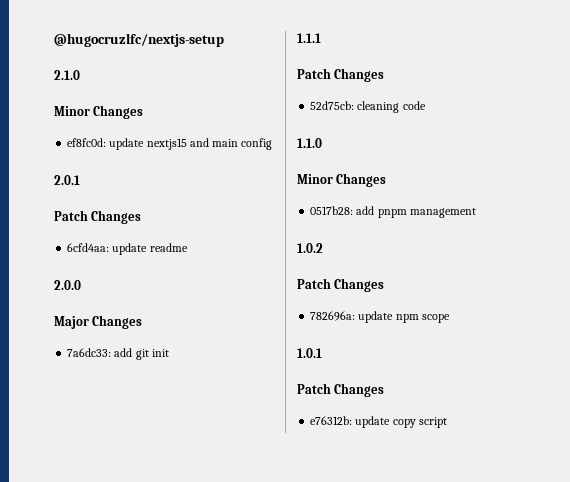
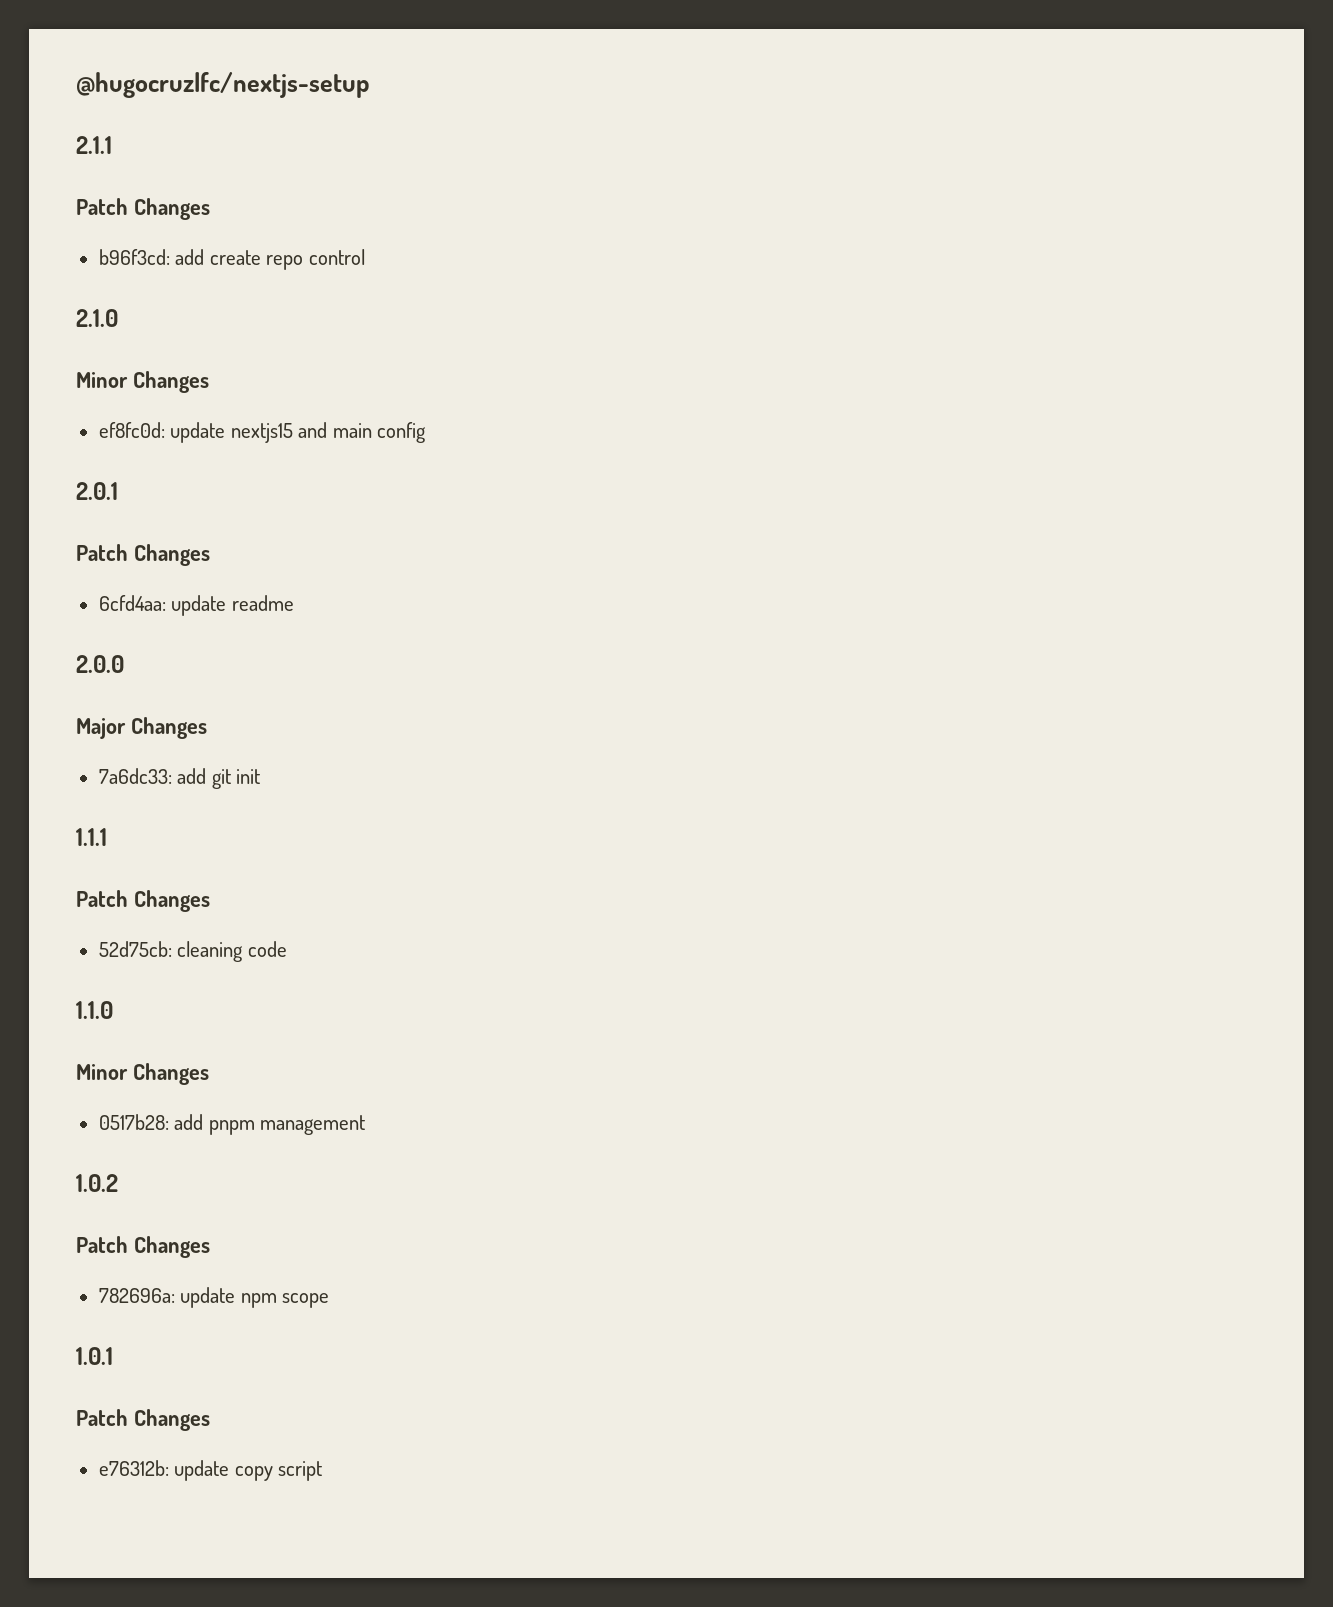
+ 2.1.1
+ Patch Changes
+ b96f3cd: add create repo control

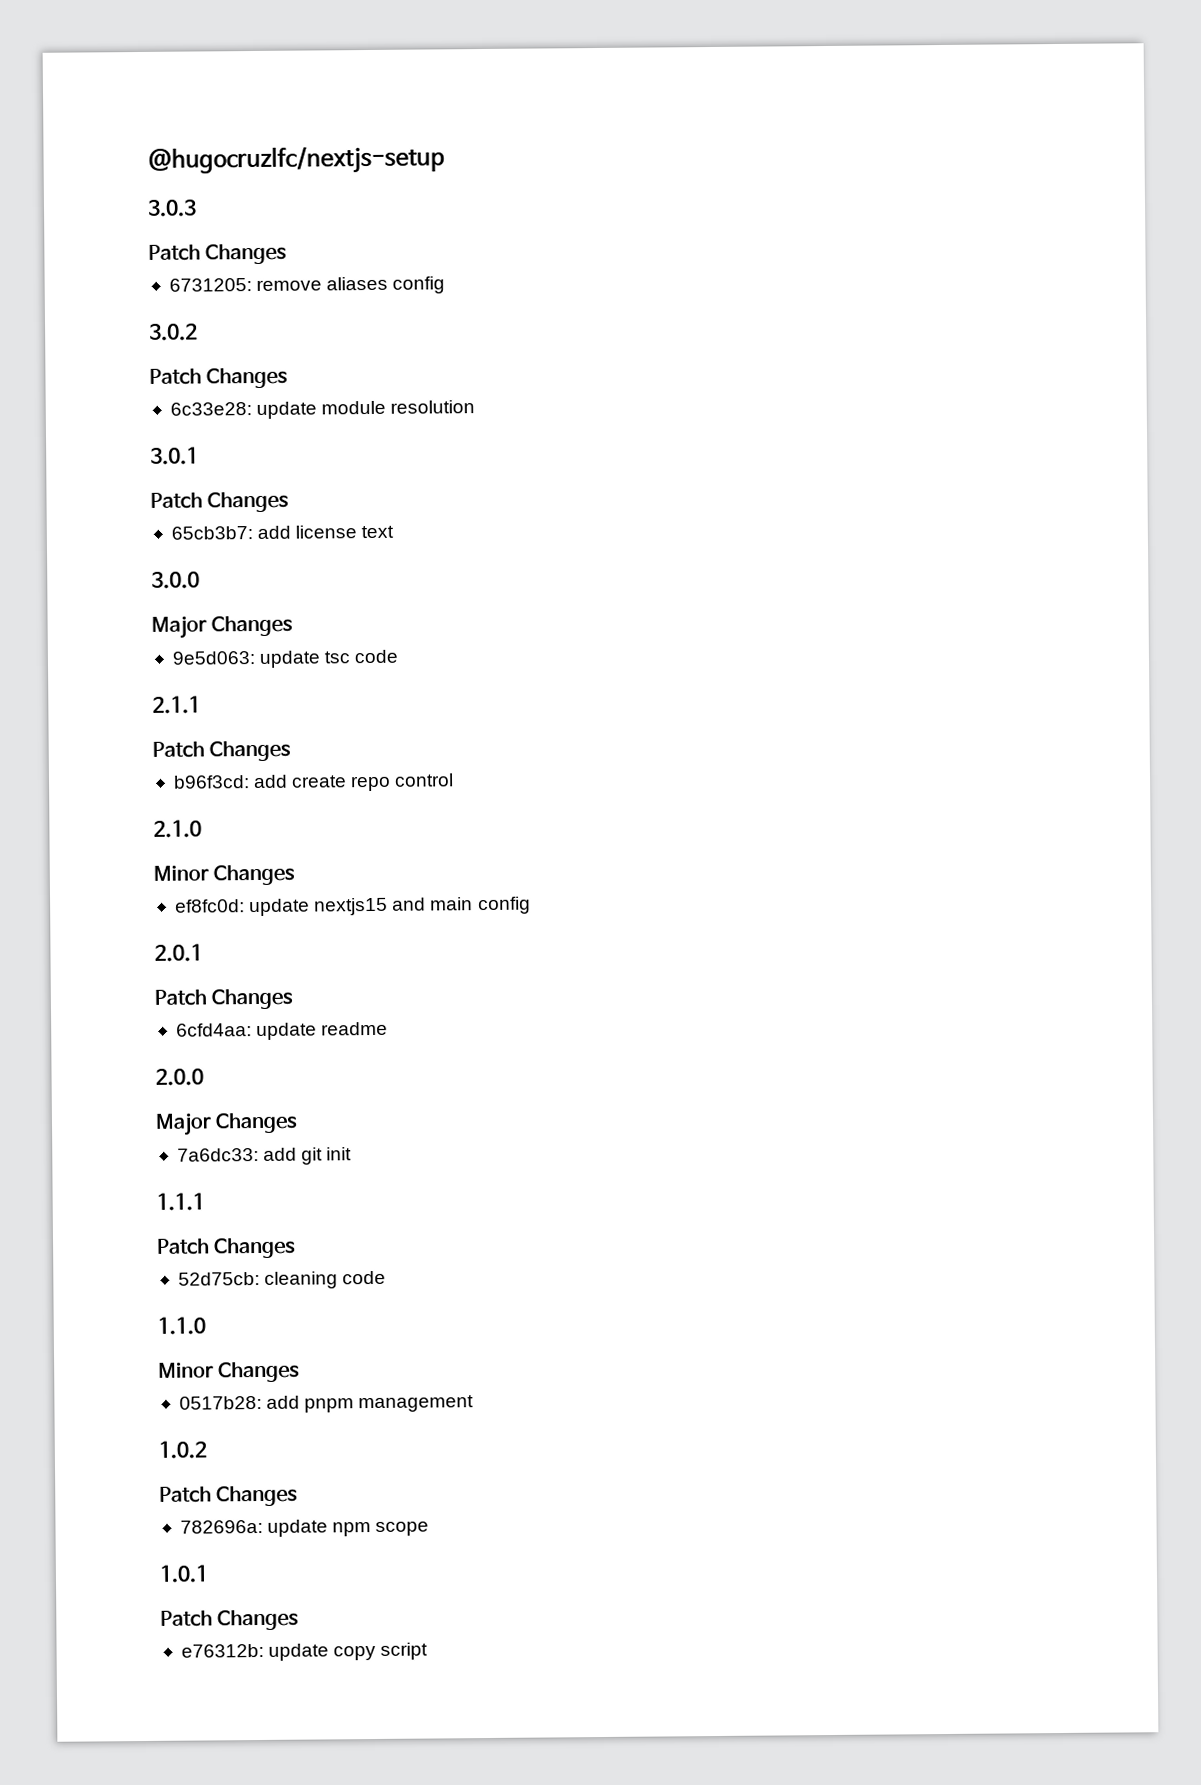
+ 3.0.3
+ Patch Changes
+ 6731205: remove aliases config
+ 3.0.2
+ Patch Changes
+ 6c33e28: update module resolution
+ 3.0.1
+ Patch Changes
+ 65cb3b7: add license text
+ 3.0.0
+ Major Changes
+ 9e5d063: update tsc code

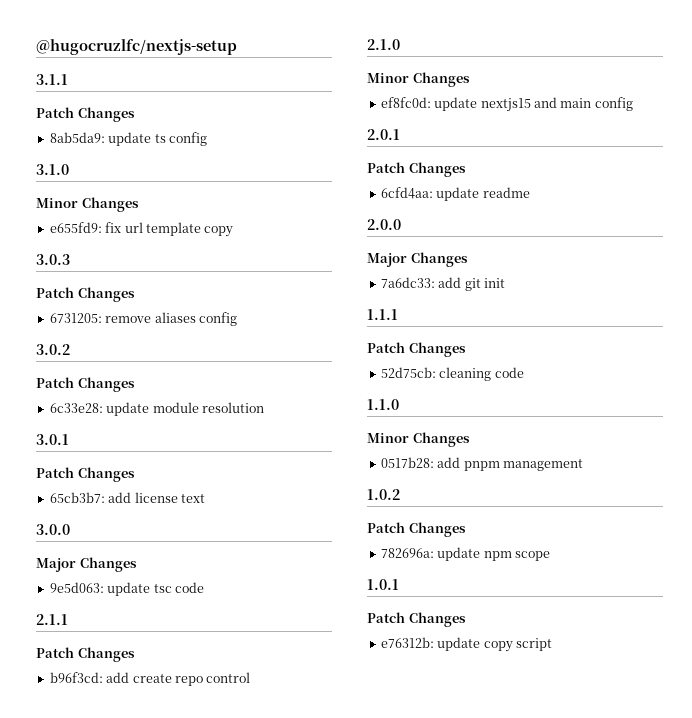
+ 3.1.1
+ Patch Changes
+ 8ab5da9: update ts config
+ 3.1.0
+ Minor Changes
+ e655fd9: fix url template copy

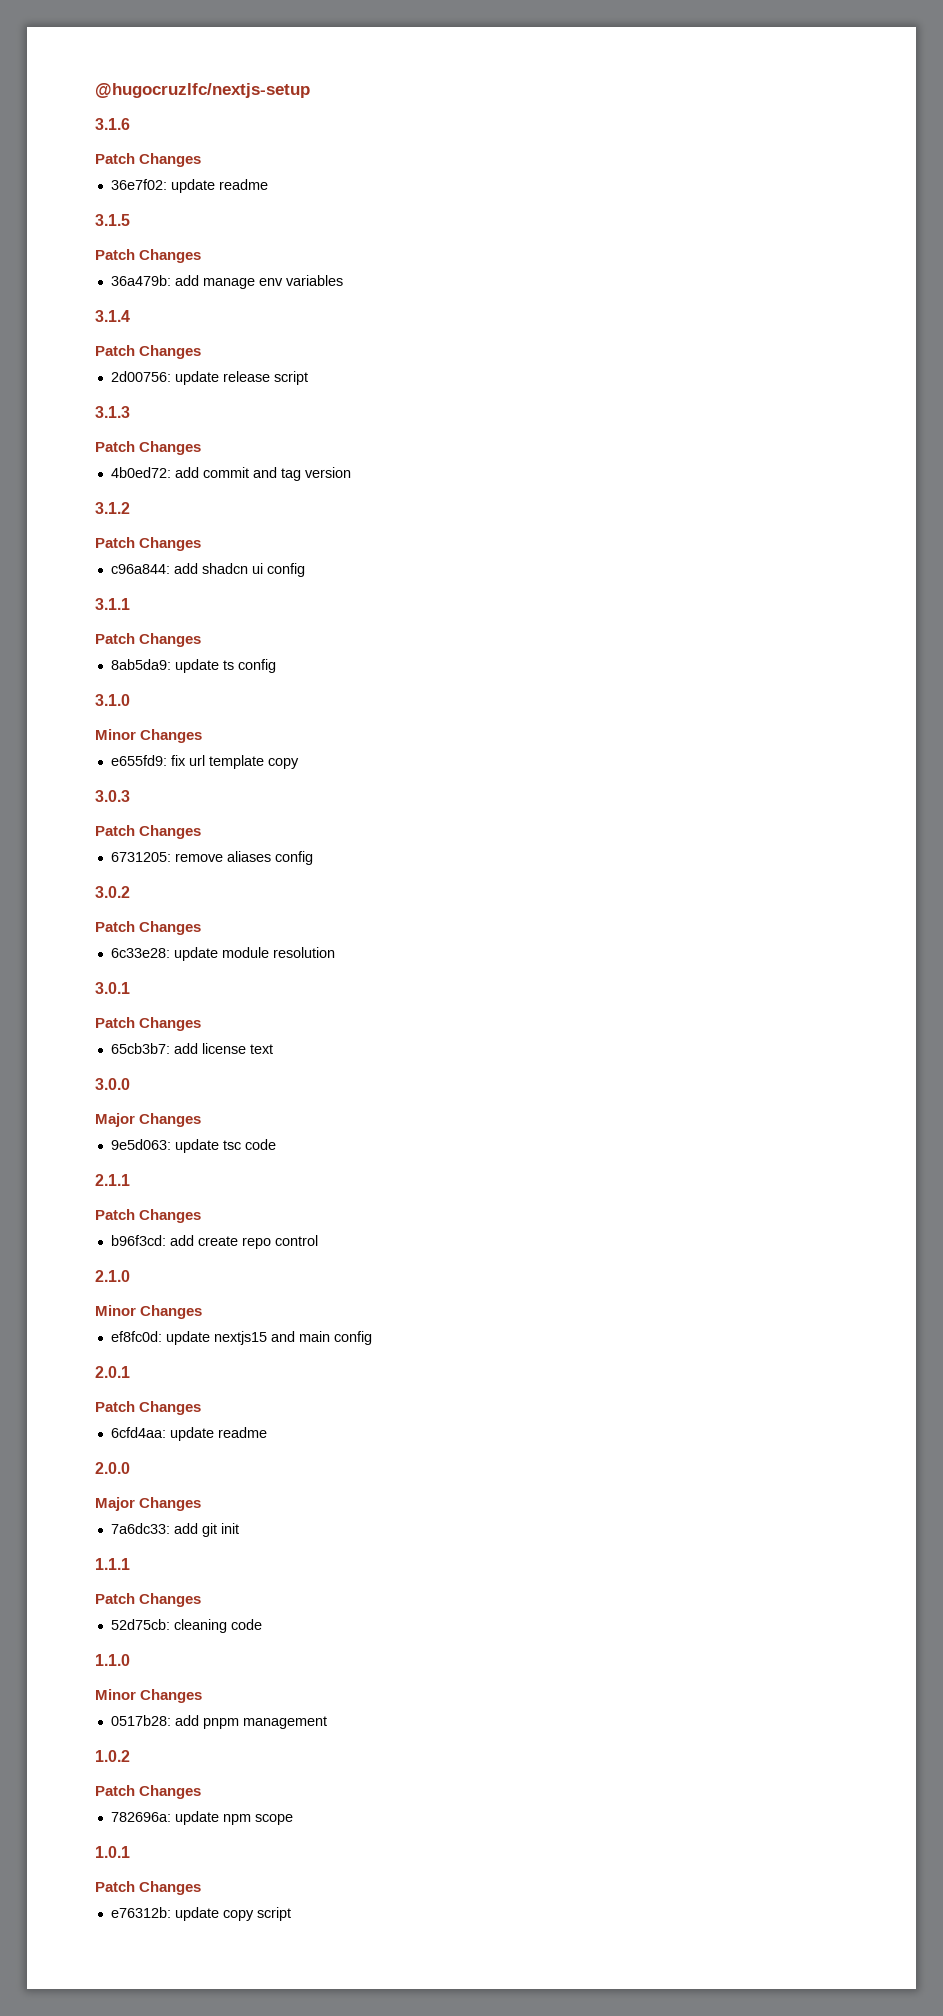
+ 3.1.6
+ Patch Changes
+ 36e7f02: update readme
+ 3.1.5
+ Patch Changes
+ 36a479b: add manage env variables
+ 3.1.4
+ Patch Changes
+ 2d00756: update release script
+ 3.1.3
+ Patch Changes
+ 4b0ed72: add commit and tag version
+ 3.1.2
+ Patch Changes
+ c96a844: add shadcn ui config

